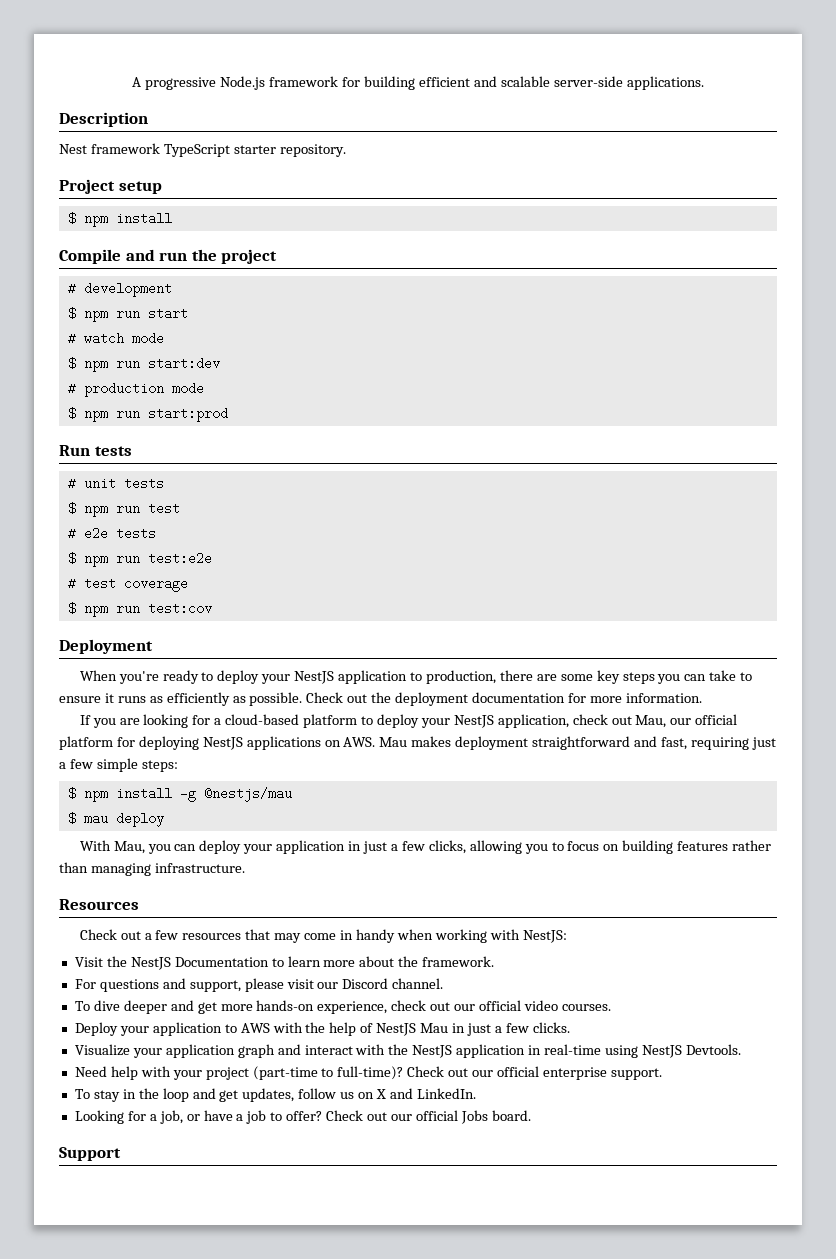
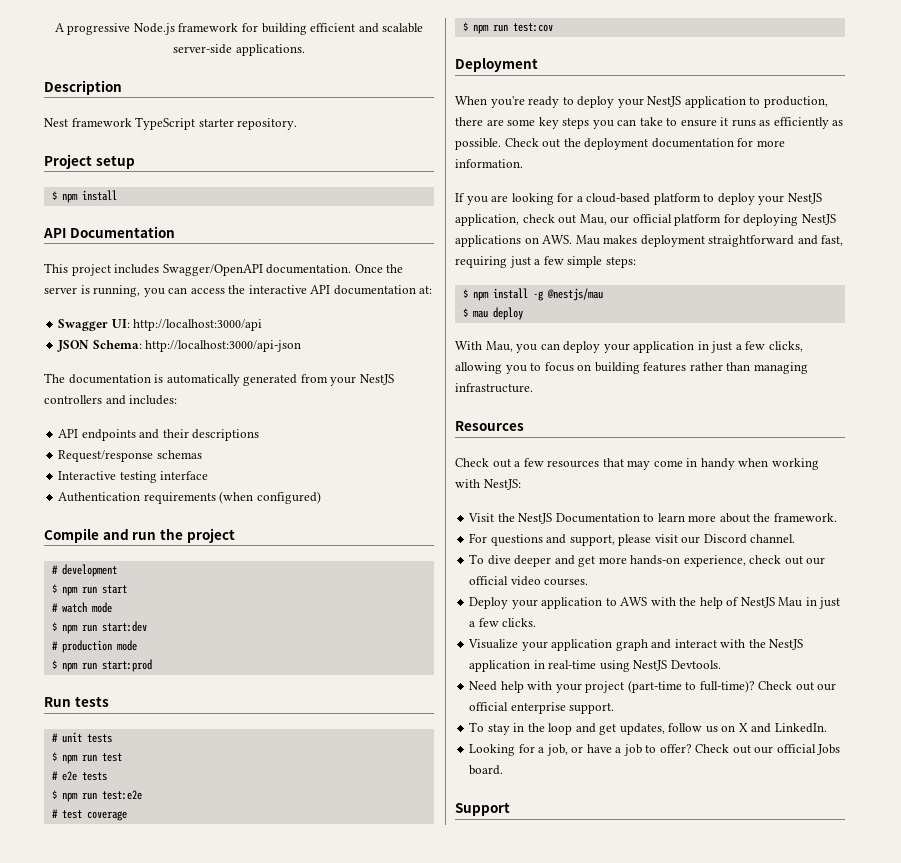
+ API Documentation
+ This project includes Swagger/OpenAPI documentation. Once the server is running, you can access the interactive API documentation at:
+ Swagger UI: http://localhost:3000/api
+ JSON Schema: http://localhost:3000/api-json
+ The documentation is automatically generated from your NestJS controllers and includes:
+ API endpoints and their descriptions
+ Request/response schemas
+ Interactive testing interface
+ Authentication requirements (when configured)

